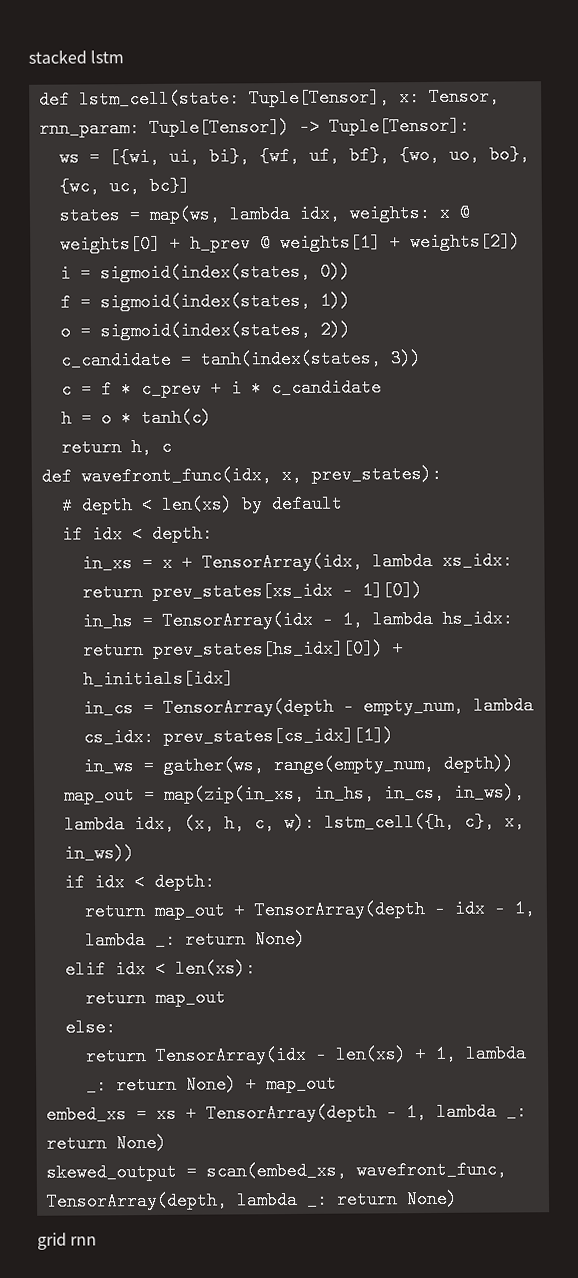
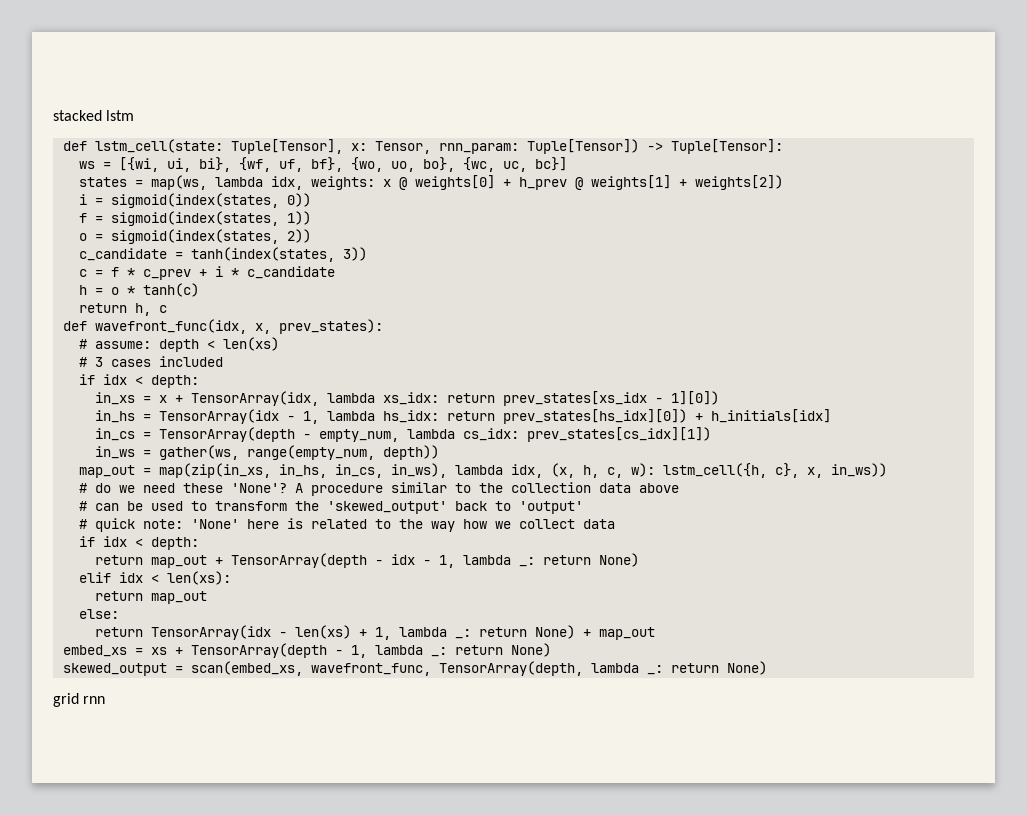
- # depth < len(xs) by default
+ # assume: depth < len(xs)
+ # 3 cases included
+ # do we need these 'None'? A procedure similar to the collection data above
+ # can be used to transform the 'skewed_output' back to 'output'
+ # quick note: 'None' here is related to the way how we collect data

